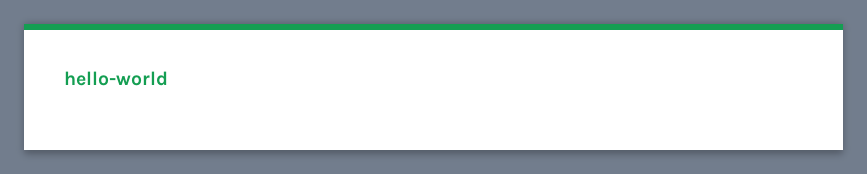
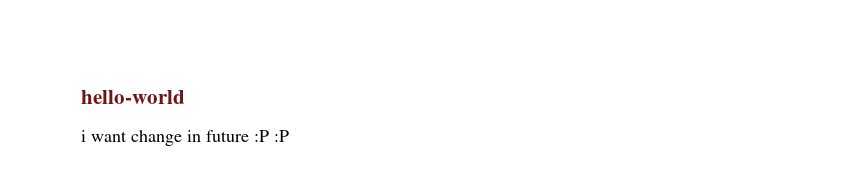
+ i want change in future :P :P

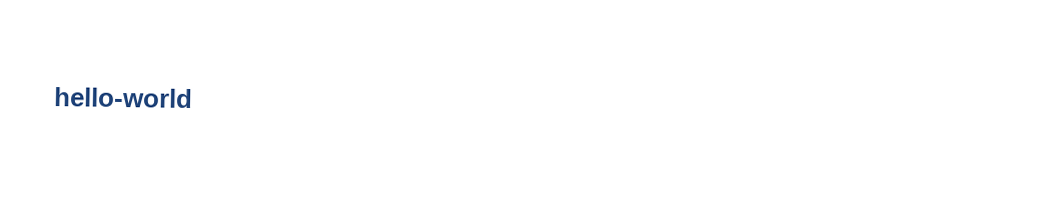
- i want change in future :P :P

